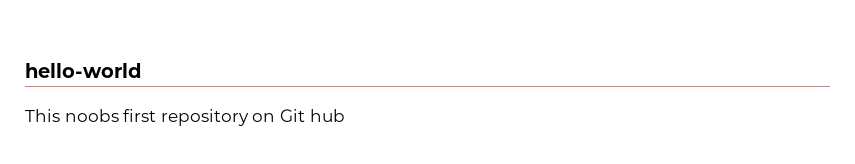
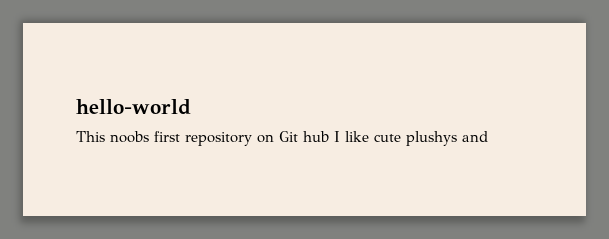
- This noobs first repository on Git hub
+ This noobs first repository on Git hub I like cute plushys and

